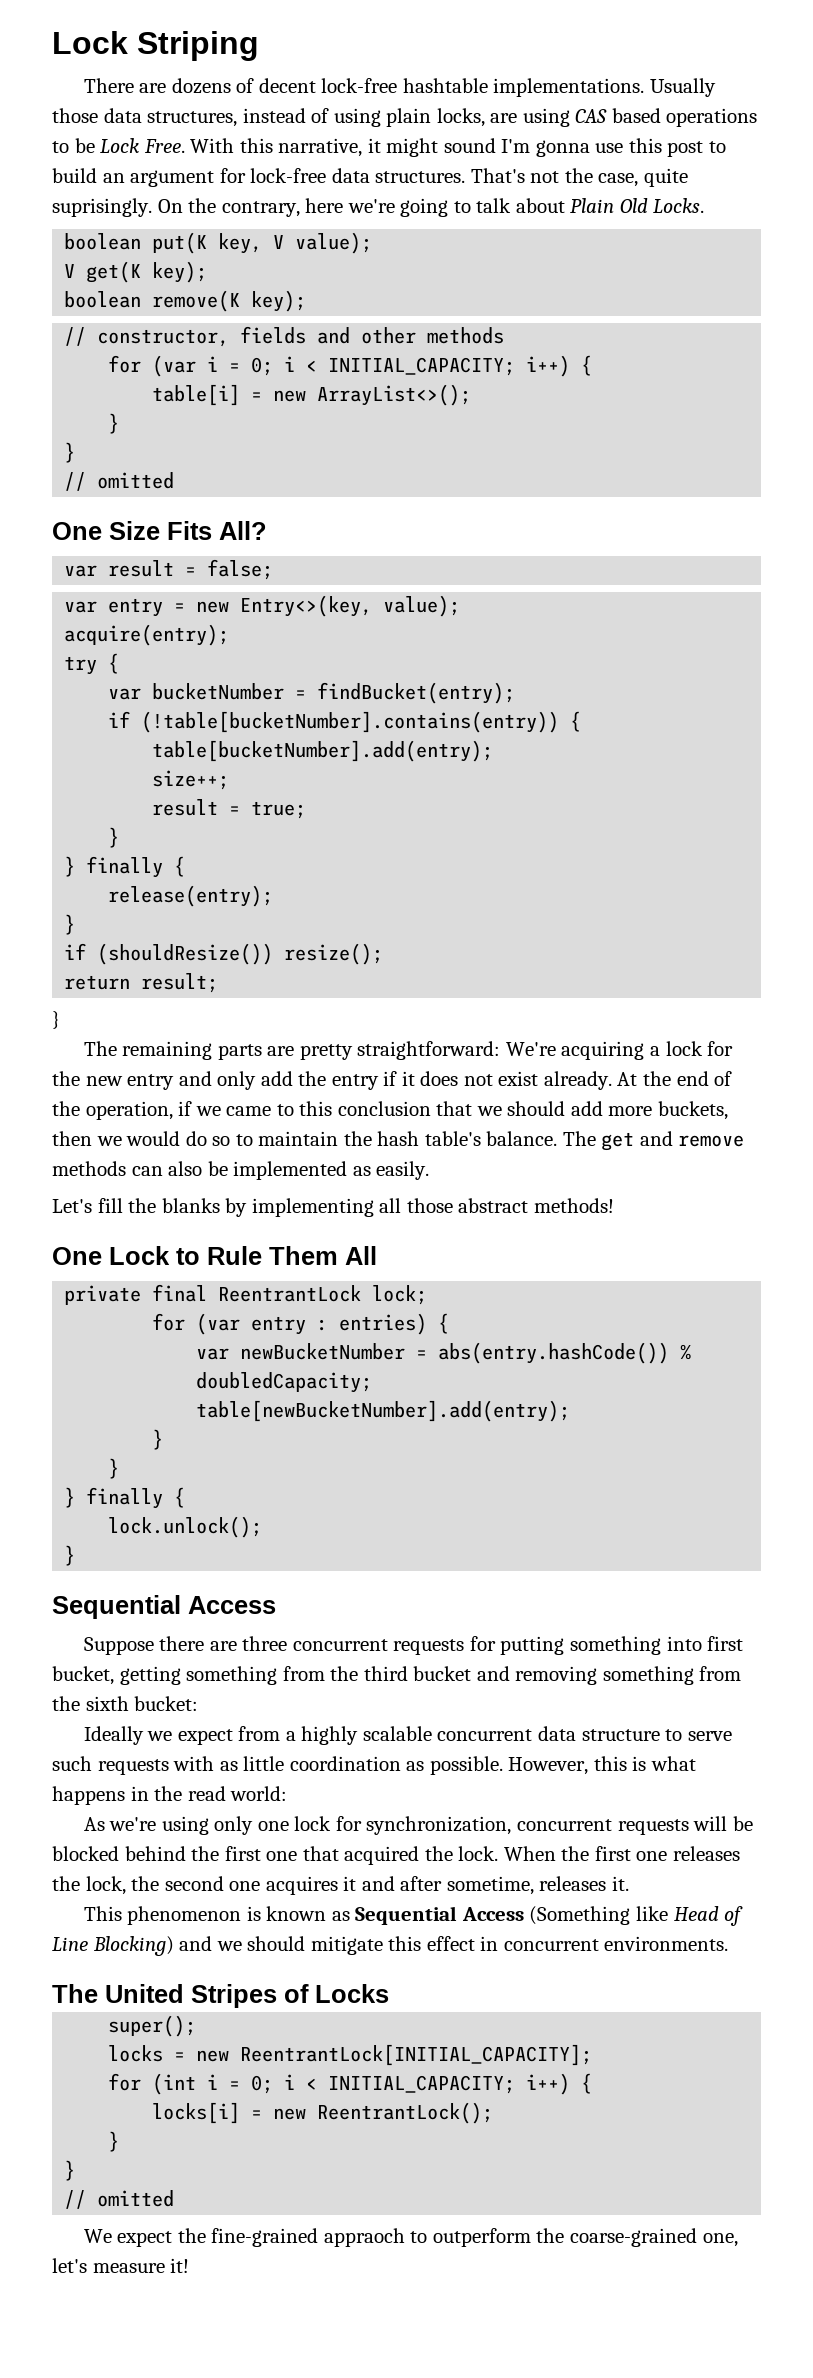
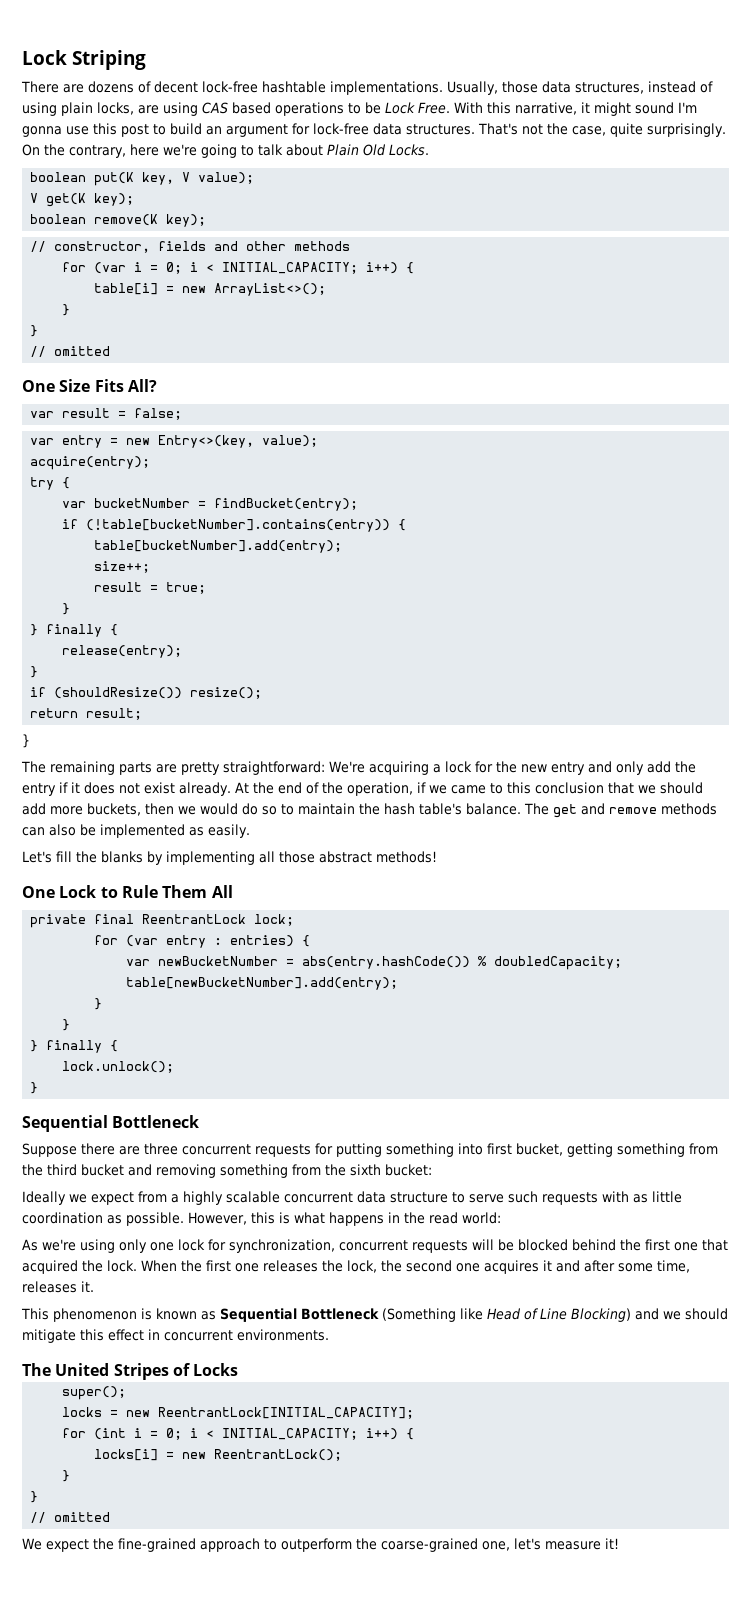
- Usually those data structures, instead of using plain locks, are using CAS based operations to be Lock Free.
+ Usually, those data structures, instead of using plain locks, are using CAS based operations to be Lock Free.
- That's not the case, quite suprisingly.
+ That's not the case, quite surprisingly.
  lock.unlock();
  }
- Sequential Access
+ Sequential Bottleneck
- When the first one releases the lock, the second one acquires it and after sometime, releases it.
+ When the first one releases the lock, the second one acquires it and after some time, releases it.
- This phenomenon is known as Sequential Access (Something like Head of Line Blocking) and we should mitigate this effect in concurrent environments.
+ This phenomenon is known as Sequential Bottleneck (Something like Head of Line Blocking) and we should mitigate this effect in concurrent environments.
- We expect the fine-grained appraoch to outperform the coarse-grained one, let's measure it!
+ We expect the fine-grained approach to outperform the coarse-grained one, let's measure it!

